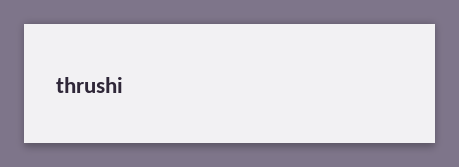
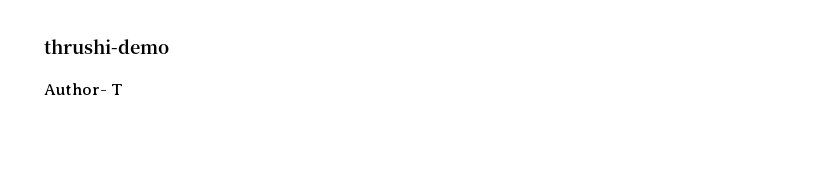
- thrushi
+ thrushi-demo
+ Author- T

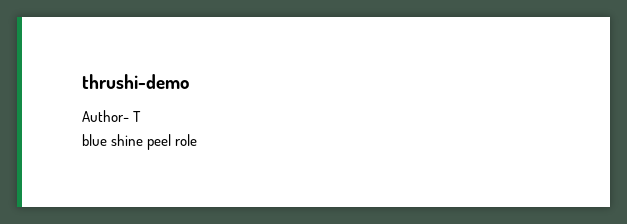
+ blue shine peel role

